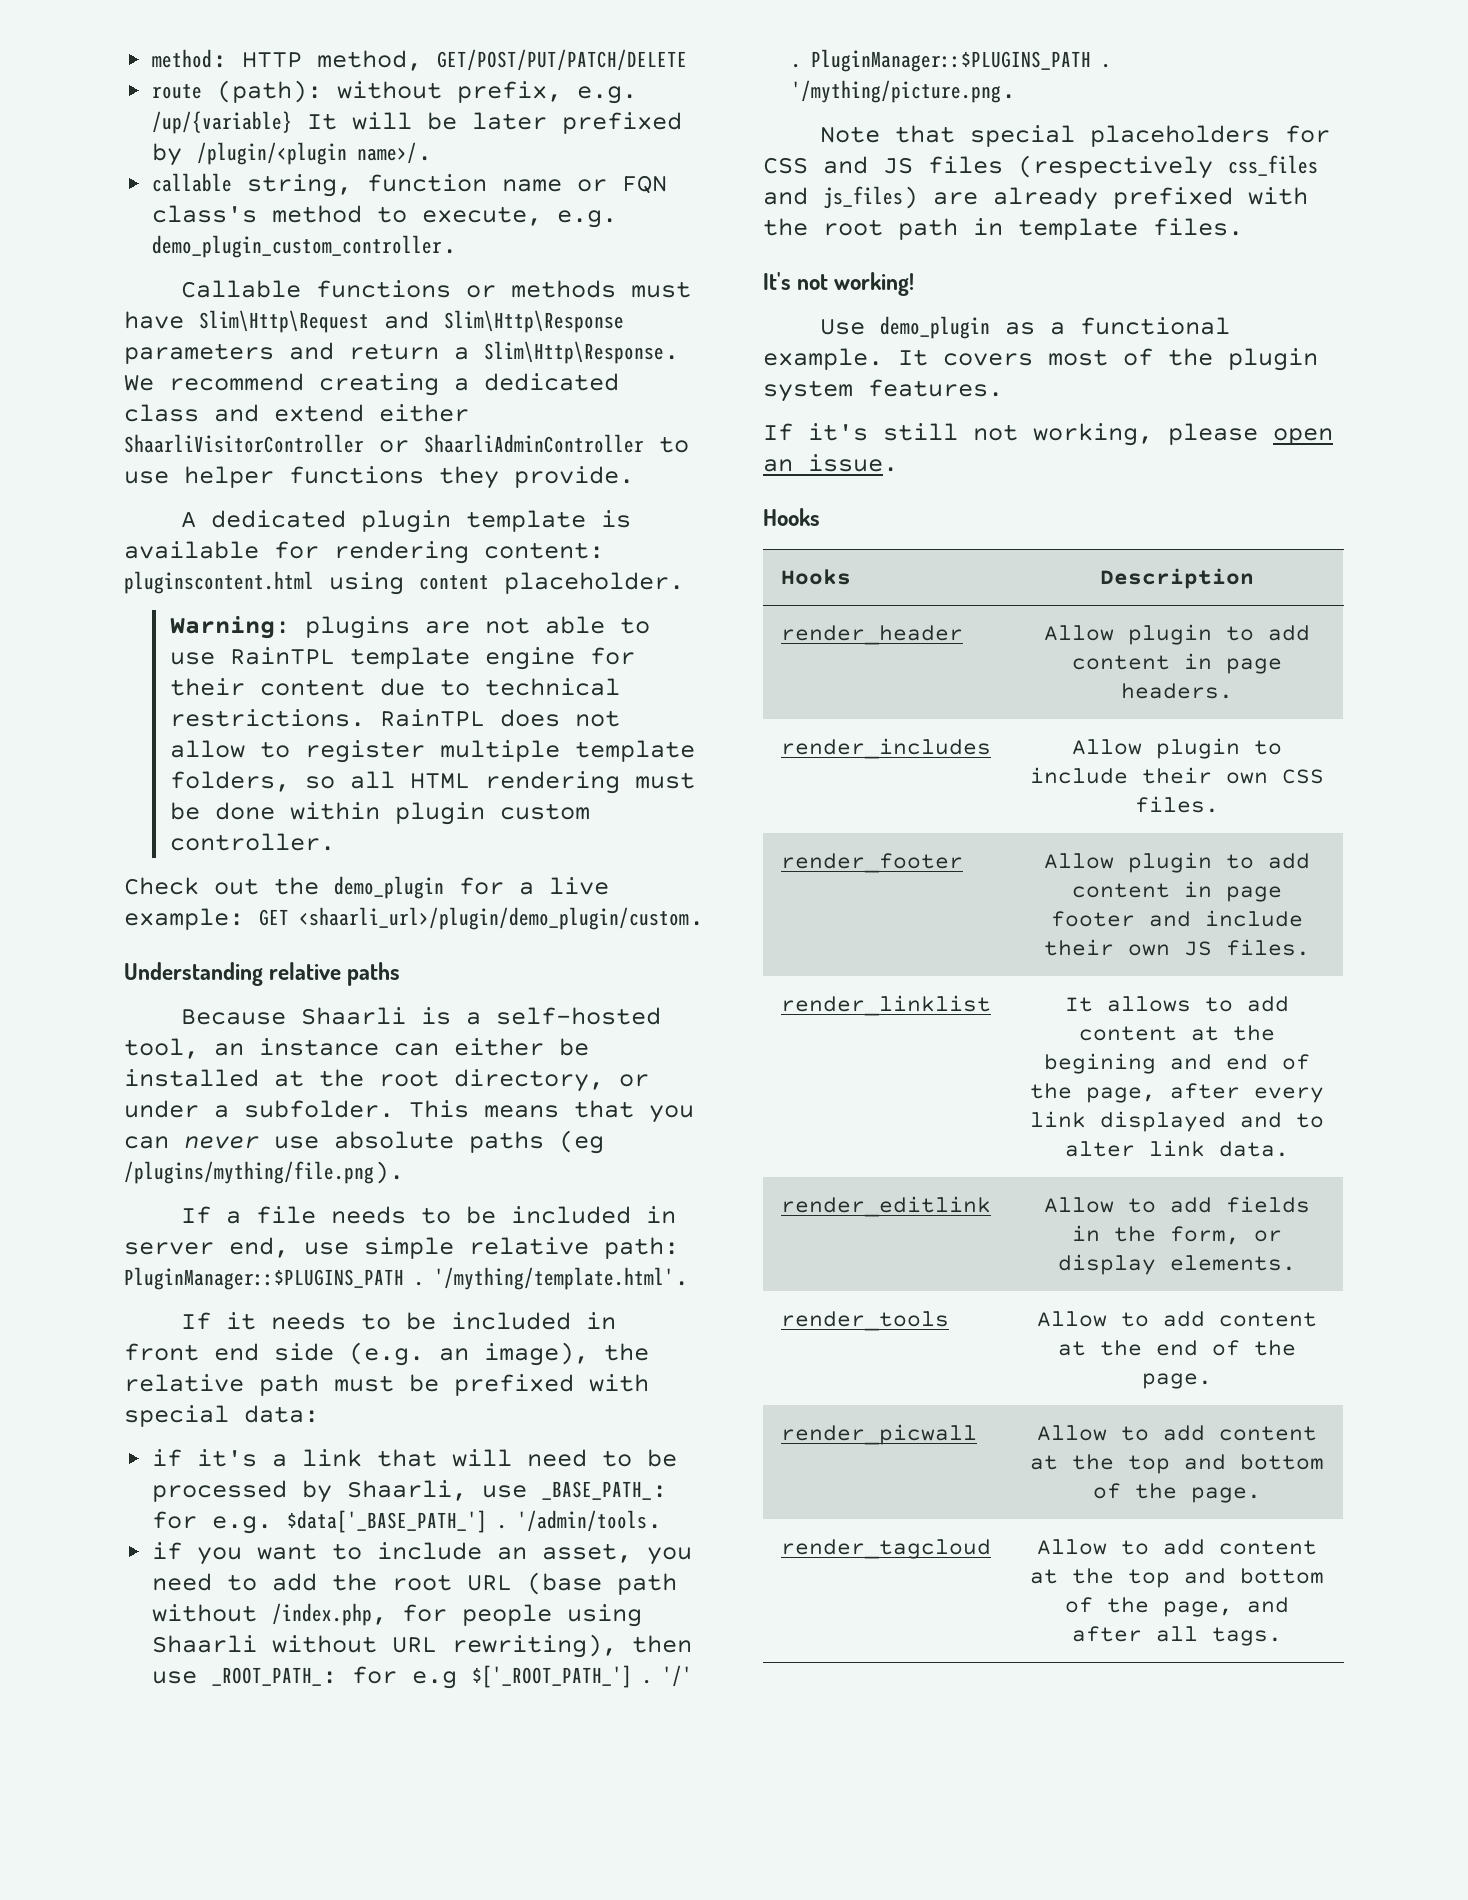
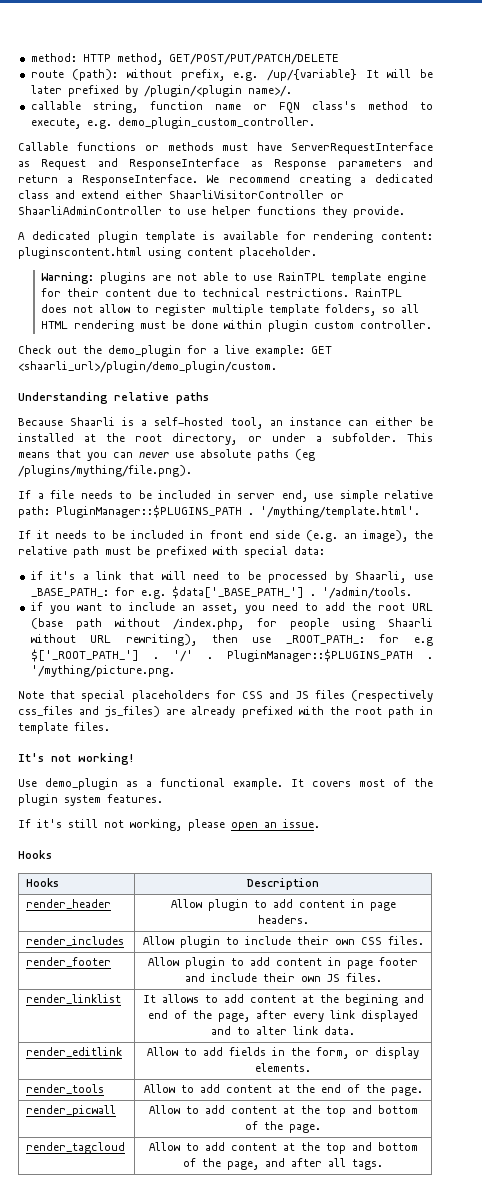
- Callable functions or methods must have Slim\Http\Request and Slim\Http\Response parameters and return a Slim\Http\Response.
+ Callable functions or methods must have ServerRequestInterface as Request and ResponseInterface as Response parameters and return a ResponseInterface.

